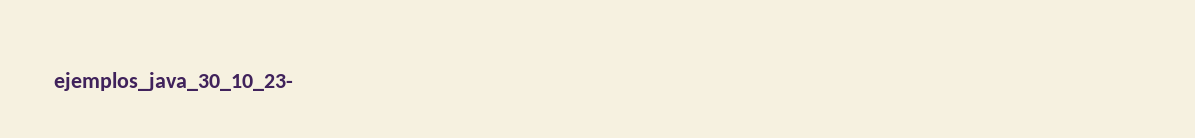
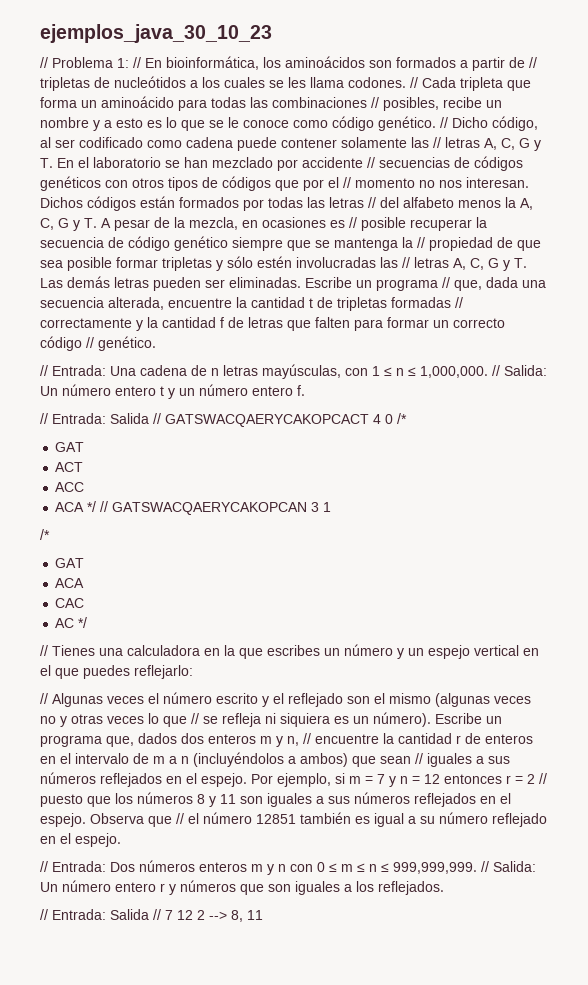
- ejemplos_java_30_10_23-
+ ejemplos_java_30_10_23
+ // Problema 1: // En bioinformática, los aminoácidos son formados a partir de // tripletas de nucleótidos a los cuales se les llama codones. // Cada tripleta que forma un aminoácido para todas las combinaciones // posibles, recibe un nombre y a esto es lo que se le conoce como código genético. // Dicho código, al ser codificado como cadena puede contener solamente las // letras A, C, G y T. En el laboratorio se han mezclado por accidente // secuencias de códigos genéticos con otros tipos de códigos que por el // momento no nos interesan. Dichos códigos están formados por todas las letras // del alfabeto menos la A, C, G y T. A pesar de la mezcla, en ocasiones es // posible recuperar la secuencia de código genético siempre que se mantenga la // propiedad de que sea posible formar tripletas y sólo estén involucradas las // letras A, C, G y T. Las demás letras pueden ser eliminadas. Escribe un programa // que, dada una secuencia alterada, encuentre la cantidad t de tripletas formadas // correctamente y la cantidad f de letras que falten para formar un correcto código // genético.
+ // Entrada: Una cadena de n letras mayúsculas, con 1 ≤ n ≤ 1,000,000. // Salida: Un número entero t y un número entero f.
+ // Entrada: Salida // GATSWACQAERYCAKOPCACT 4 0 /*
+ GAT
+ ACT
+ ACC
+ ACA */ // GATSWACQAERYCAKOPCAN 3 1
+ /*
+ GAT
+ ACA
+ CAC
+ AC */
+ // Tienes una calculadora en la que escribes un número y un espejo vertical en el que puedes reflejarlo:
+ // Algunas veces el número escrito y el reflejado son el mismo (algunas veces no y otras veces lo que // se refleja ni siquiera es un número). Escribe un programa que, dados dos enteros m y n, // encuentre la cantidad r de enteros en el intervalo de m a n (incluyéndolos a ambos) que sean // iguales a sus números reflejados en el espejo. Por ejemplo, si m = 7 y n = 12 entonces r = 2 // puesto que los números 8 y 11 son iguales a sus números reflejados en el espejo. Observa que // el número 12851 también es igual a su número reflejado en el espejo.
+ // Entrada: Dos números enteros m y n con 0 ≤ m ≤ n ≤ 999,999,999. // Salida: Un número entero r y números que son iguales a los reflejados.
+ // Entrada: Salida // 7 12 2 --> 8, 11

